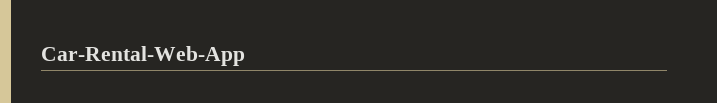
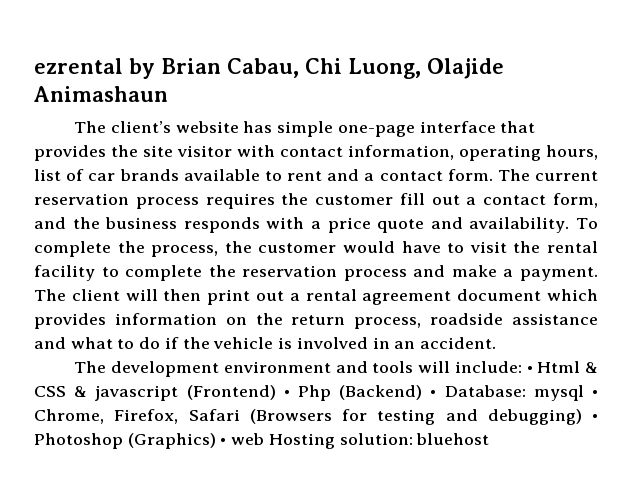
- Car-Rental-Web-App
+ ezrental by Brian Cabau, Chi Luong, Olajide Animashaun
+ The client’s website has simple one-page interface that provides the site visitor with contact information, operating hours, list of car brands available to rent and a contact form. The current reservation process requires the customer fill out a contact form, and the business responds with a price quote and availability. To complete the process, the customer would have to visit the rental facility to complete the reservation process and make a payment. The client will then print out a rental agreement document which provides information on the return process, roadside assistance and what to do if the vehicle is involved in an accident.
+ The development environment and tools will include: • Html & CSS & javascript (Frontend) • Php (Backend) • Database: mysql • Chrome, Firefox, Safari (Browsers for testing and debugging) • Photoshop (Graphics) • web Hosting solution: bluehost

